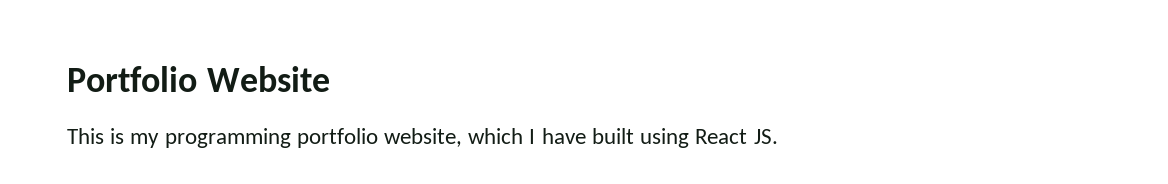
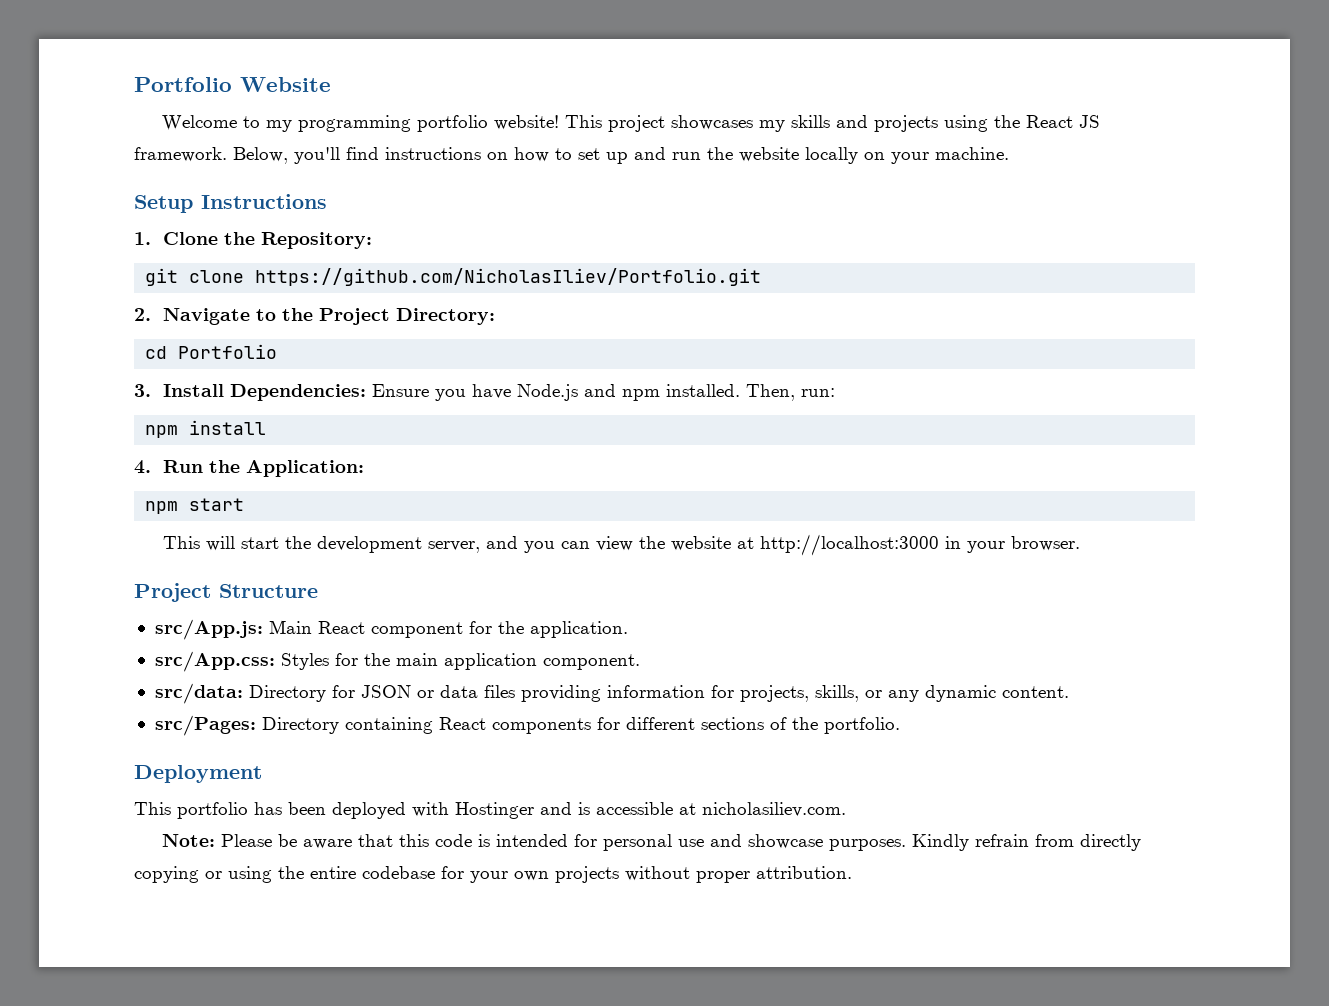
- This is my programming portfolio website, which I have built using React JS.
+ Welcome to my programming portfolio website! This project showcases my skills and projects using the React JS framework. Below, you'll find instructions on how to set up and run the website locally on your machine.
+ Setup Instructions
+ 1. Clone the Repository:
+ git clone https://github.com/NicholasIliev/Portfolio.git
+ 2. Navigate to the Project Directory:
+ cd Portfolio
+ 3. Install Dependencies: Ensure you have Node.js and npm installed. Then, run:
+ npm install
+ 4. Run the Application:
+ npm start
+ This will start the development server, and you can view the website at http://localhost:3000 in your browser.
+ Project Structure
+ src/App.js: Main React component for the application.
+ src/App.css: Styles for the main application component.
+ src/data: Directory for JSON or data files providing information for projects, skills, or any dynamic content.
+ src/Pages: Directory containing React components for different sections of the portfolio.
+ Deployment
+ This portfolio has been deployed with Hostinger and is accessible at nicholasiliev.com.
+ Note: Please be aware that this code is intended for personal use and showcase purposes. Kindly refrain from directly copying or using the entire codebase for your own projects without proper attribution.

